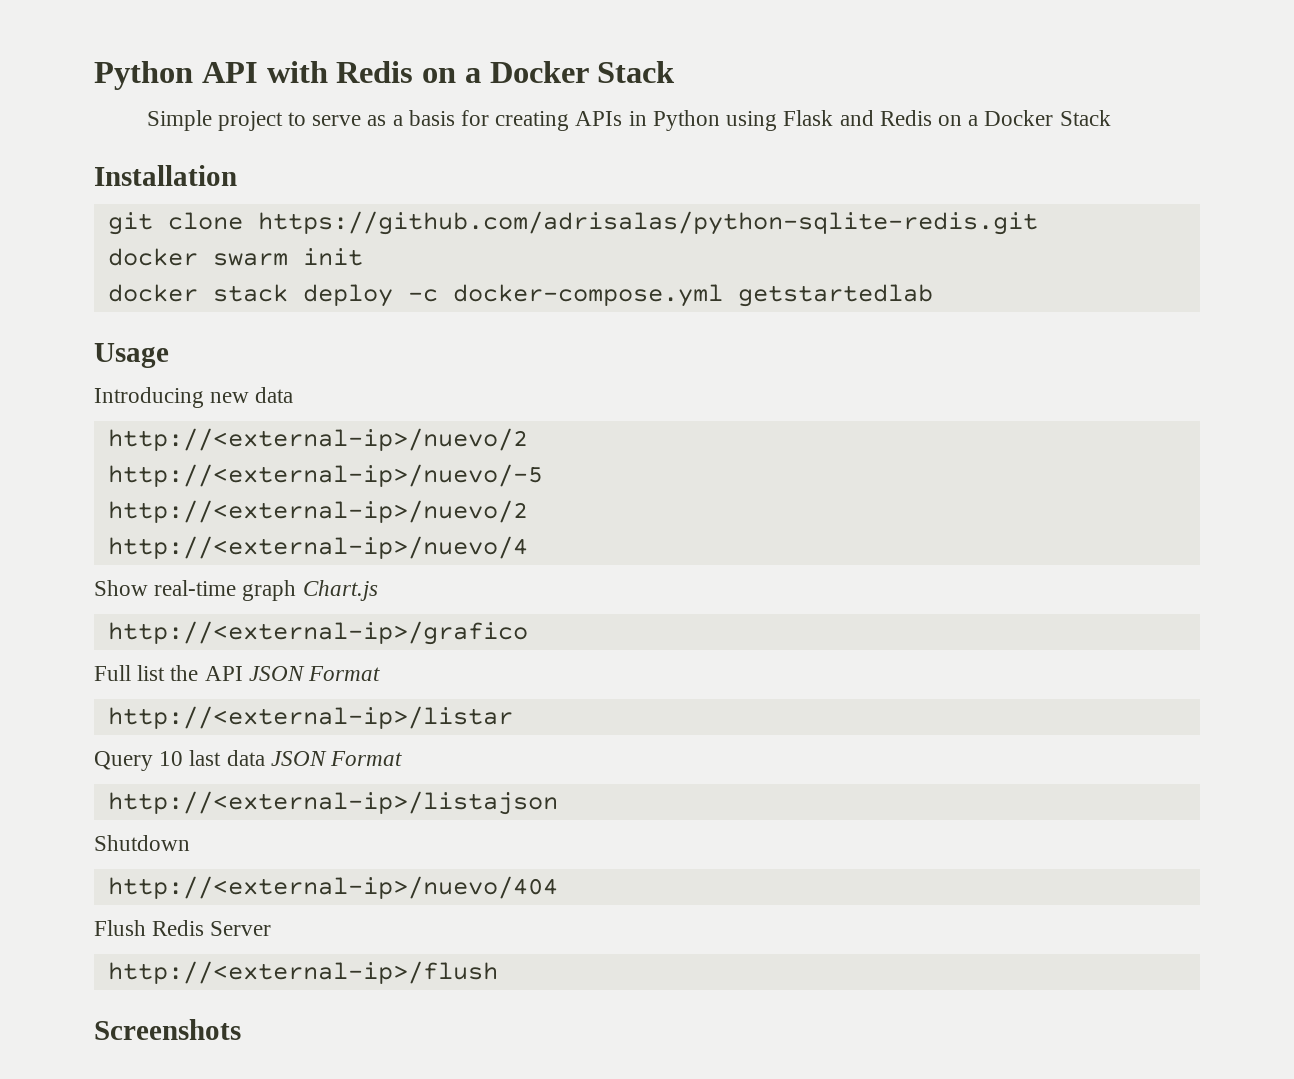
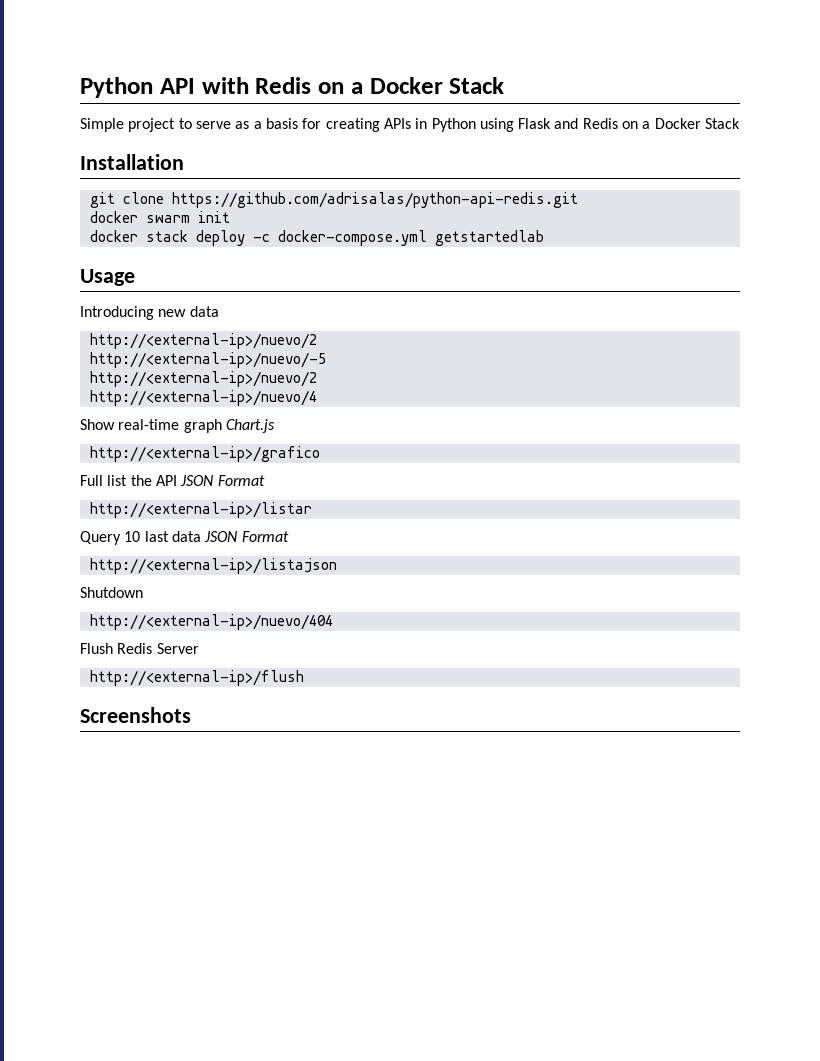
- git clone https://github.com/adrisalas/python-sqlite-redis.git
+ git clone https://github.com/adrisalas/python-api-redis.git

